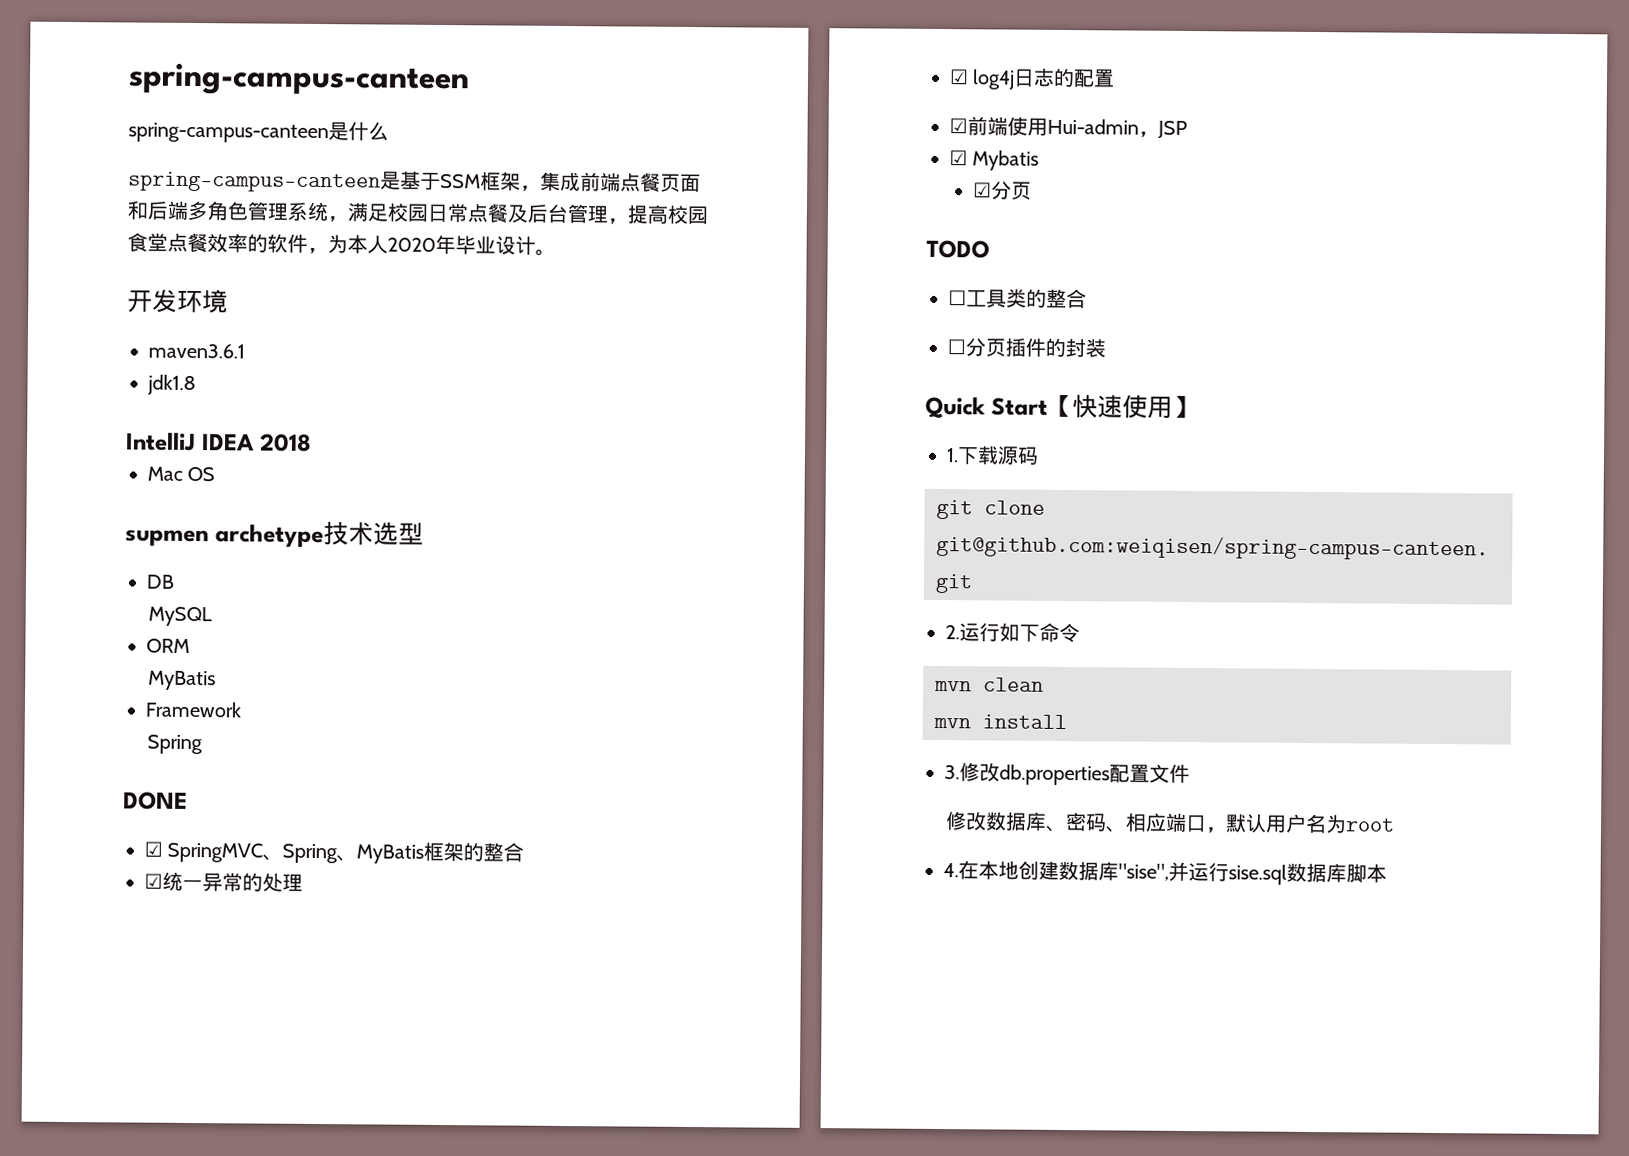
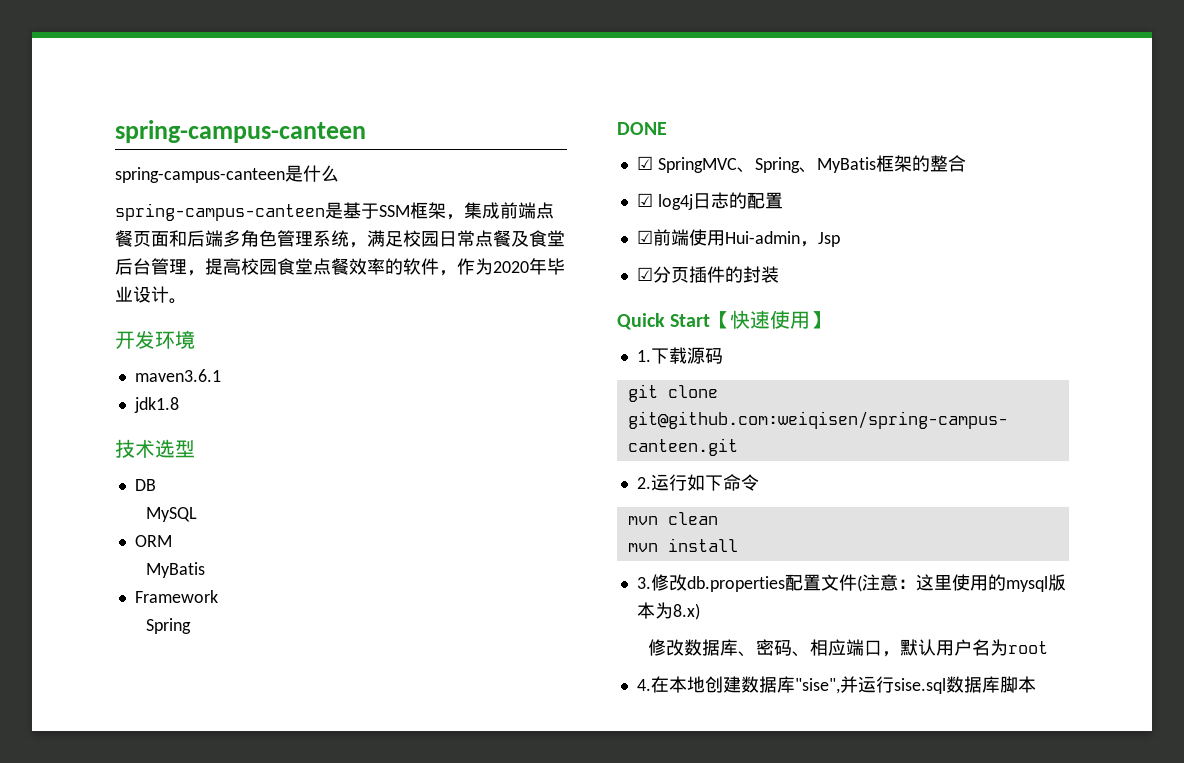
- spring-campus-canteen是基于SSM框架，集成前端点餐页面和后端多角色管理系统，满足校园日常点餐及后台管理，提高校园食堂点餐效率的软件，为本人2020年毕业设计。
+ spring-campus-canteen是基于SSM框架，集成前端点餐页面和后端多角色管理系统，满足校园日常点餐及食堂后台管理，提高校园食堂点餐效率的软件，作为2020年毕业设计。
- IntelliJ IDEA 2018
- Mac OS
- supmen archetype技术选型
+ 技术选型
- ☑统一异常的处理
- ☑前端使用Hui-admin，JSP
- ☑ Mybatis
- ☑分页
- TODO
- ☐工具类的整合
- ☐分页插件的封装
+ ☑前端使用Hui-admin，Jsp
+ ☑分页插件的封装
- 3.修改db.properties配置文件
+ 3.修改db.properties配置文件(注意：这里使用的mysql版本为8.x)

